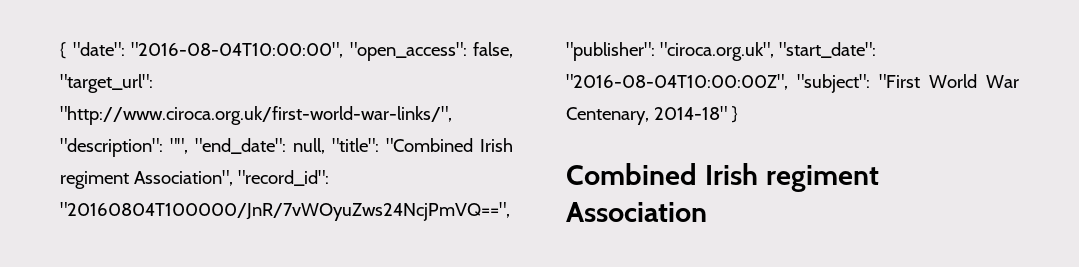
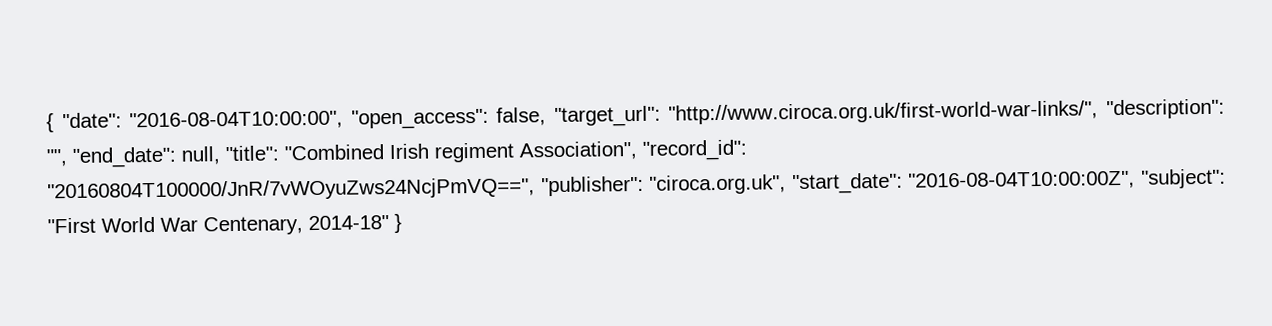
- Combined Irish regiment Association

